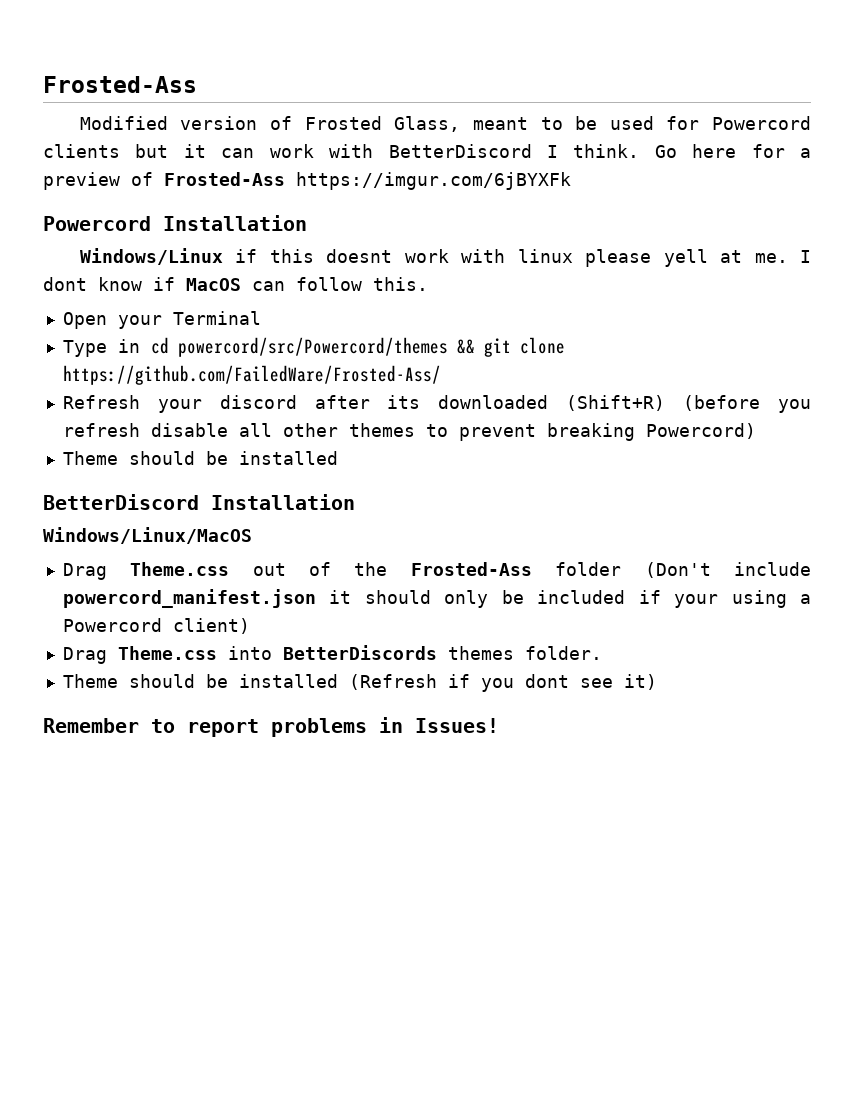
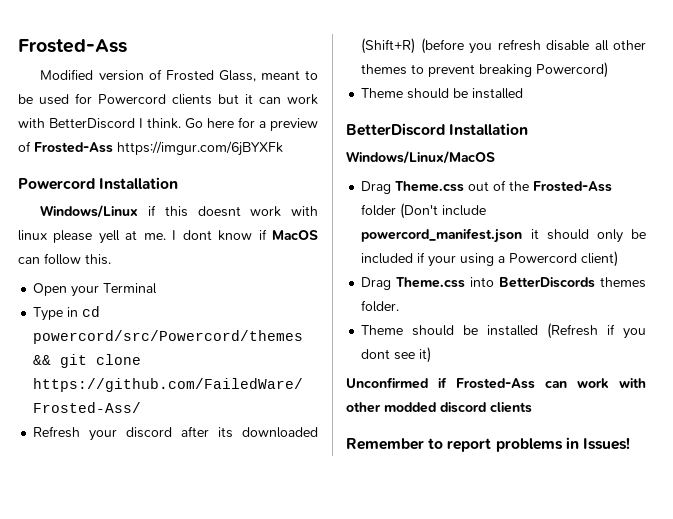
+ Unconfirmed if Frosted-Ass can work with other modded discord clients

